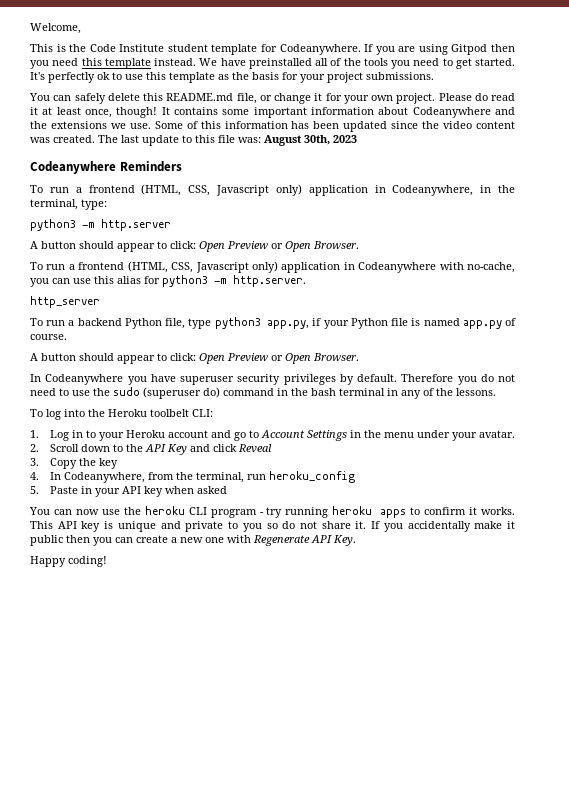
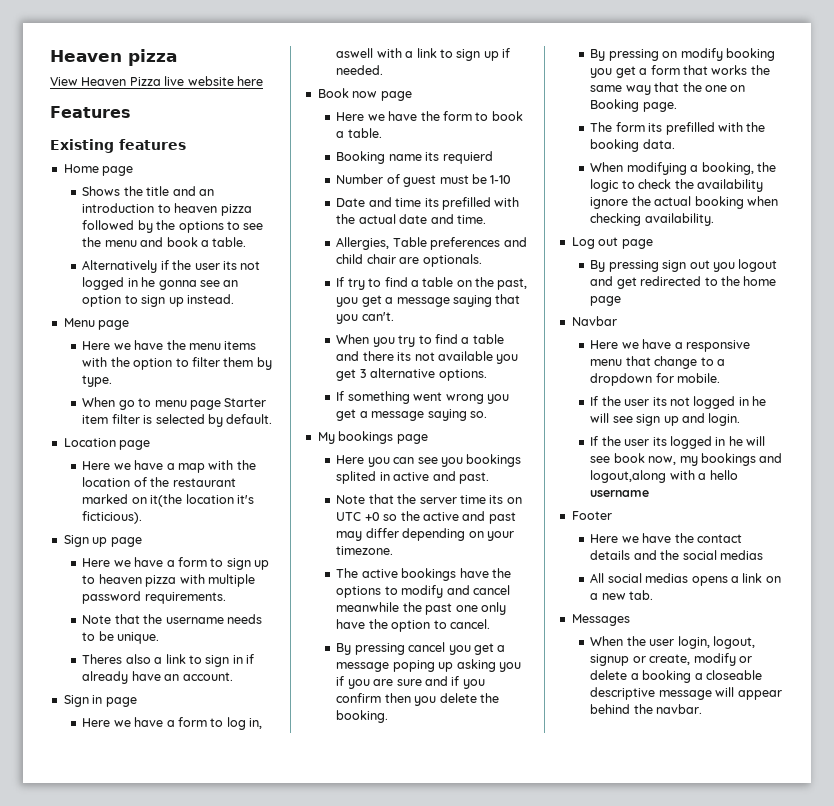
- Welcome,
- This is the Code Institute student template for Codeanywhere. If you are using Gitpod then you need this template instead. We have preinstalled all of the tools you need to get started. It's perfectly ok to use this template as the basis for your project submissions.
- You can safely delete this README.md file, or change it for your own project. Please do read it at least once, though! It contains some important information about Codeanywhere and the extensions we use. Some of this information has been updated since the video content was created. The last update to this file was: August 30th, 2023
- Codeanywhere Reminders
- To run a frontend (HTML, CSS, Javascript only) application in Codeanywhere, in the terminal, type:
- python3 -m http.server
- A button should appear to click: Open Preview or Open Browser.
- To run a frontend (HTML, CSS, Javascript only) application in Codeanywhere with no-cache, you can use this alias for python3 -m http.server.
- http_server
- To run a backend Python file, type python3 app.py, if your Python file is named app.py of course.
- A button should appear to click: Open Preview or Open Browser.
- In Codeanywhere you have superuser security privileges by default. Therefore you do not need to use the sudo (superuser do) command in the bash terminal in any of the lessons.
- To log into the Heroku toolbelt CLI:
- 1. Log in to your Heroku account and go to Account Settings in the menu under your avatar.
- 2. Scroll down to the API Key and click Reveal
- 3. Copy the key
- 4. In Codeanywhere, from the terminal, run heroku_config
- 5. Paste in your API key when asked
- You can now use the heroku CLI program - try running heroku apps to confirm it works. This API key is unique and private to you so do not share it. If you accidentally make it public then you can create a new one with Regenerate API Key.
- Happy coding!
+ Heaven pizza
+ View Heaven Pizza live website here
+ Features
+ Existing features
+ Home page
+ Shows the title and an introduction to heaven pizza followed by the options to see the menu and book a table.
+ Alternatively if the user its not logged in he gonna see an option to sign up instead.
+ Menu page
+ Here we have the menu items with the option to filter them by type.
+ When go to menu page Starter item filter is selected by default.
+ Location page
+ Here we have a map with the location of the restaurant marked on it(the location it's ficticious).
+ Sign up page
+ Here we have a form to sign up to heaven pizza with multiple password requirements.
+ Note that the username needs to be unique.
+ Theres also a link to sign in if already have an account.
+ Sign in page
+ Here we have a form to log in, aswell with a link to sign up if needed.
+ Book now page
+ Here we have the form to book a table.
+ Booking name its requierd
+ Number of guest must be 1-10
+ Date and time its prefilled with the actual date and time.
+ Allergies, Table preferences and child chair are optionals.
+ If try to find a table on the past, you get a message saying that you can't.
+ When you try to find a table and there its not available you get 3 alternative options.
+ If something went wrong you get a message saying so.
+ My bookings page
+ Here you can see you bookings splited in active and past.
+ Note that the server time its on UTC +0 so the active and past may differ depending on your timezone.
+ The active bookings have the options to modify and cancel meanwhile the past one only have the option to cancel.
+ By pressing cancel you get a message poping up asking you if you are sure and if you confirm then you delete the booking.
+ By pressing on modify booking you get a form that works the same way that the one on Booking page.
+ The form its prefilled with the booking data.
+ When modifying a booking, the logic to check the availability ignore the actual booking when checking availability.
+ Log out page
+ By pressing sign out you logout and get redirected to the home page
+ Navbar
+ Here we have a responsive menu that change to a dropdown for mobile.
+ If the user its not logged in he will see sign up and login.
+ If the user its logged in he will see book now, my bookings and logout,along with a hello username
+ Footer
+ Here we have the contact details and the social medias
+ All social medias opens a link on a new tab.
+ Messages
+ When the user login, logout, signup or create, modify or delete a booking a closeable descriptive message will appear behind the navbar.

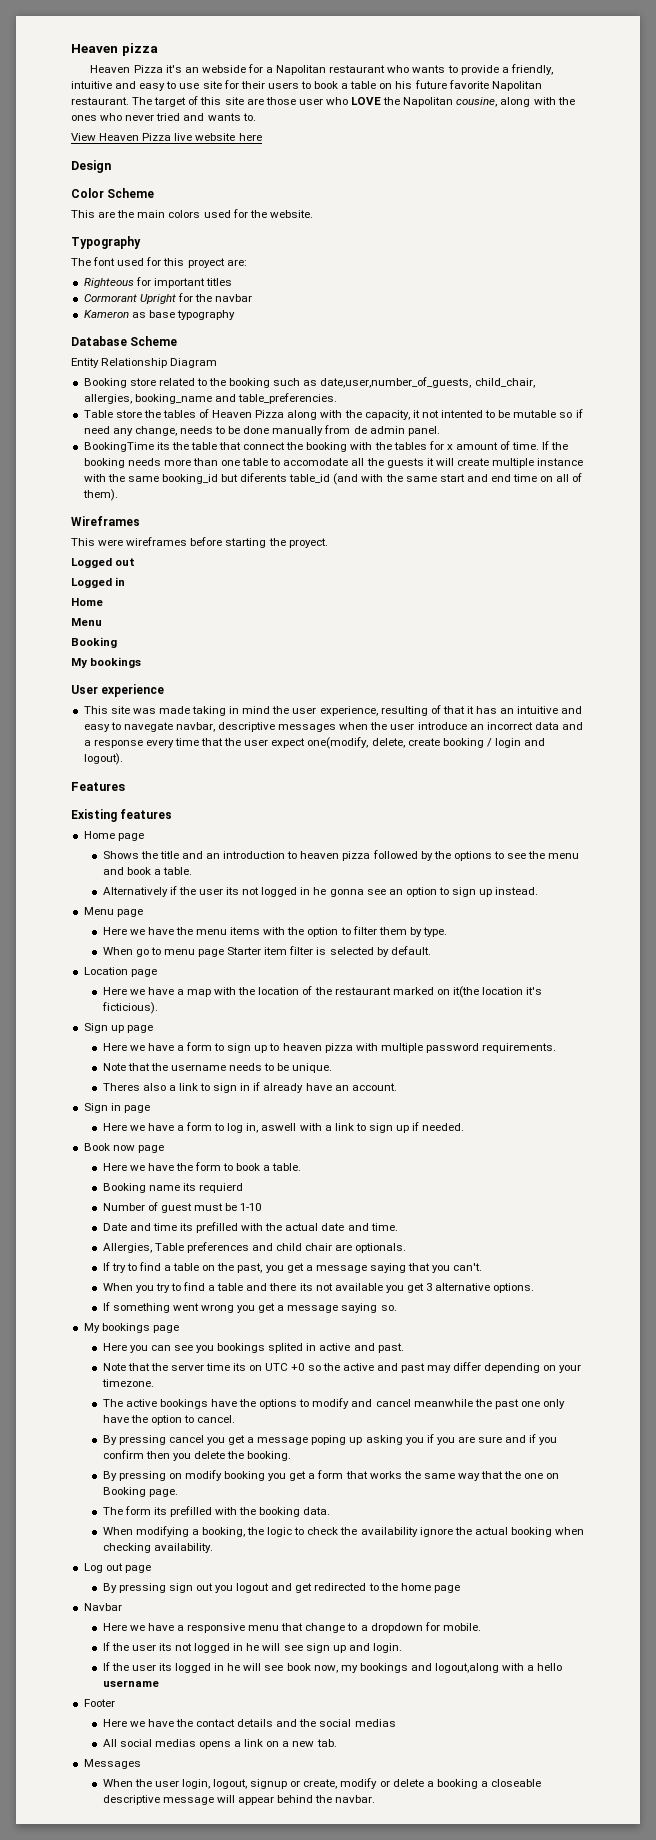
+ Heaven Pizza it's an webside for a Napolitan restaurant who wants to provide a friendly, intuitive and easy to use site for their users to book a table on his future favorite Napolitan restaurant. The target of this site are those user who LOVE the Napolitan cousine, along with the ones who never tried and wants to.
+ Design
+ Color Scheme
+ This are the main colors used for the website.
+ Typography
+ The font used for this proyect are:
+ Righteous for important titles
+ Cormorant Upright for the navbar
+ Kameron as base typography
+ Database Scheme
+ Entity Relationship Diagram
+ Booking store related to the booking such as date,user,number_of_guests, child_chair, allergies, booking_name and table_preferencies.
+ Table store the tables of Heaven Pizza along with the capacity, it not intented to be mutable so if need any change, needs to be done manually from de admin panel.
+ BookingTime its the table that connect the booking with the tables for x amount of time. If the booking needs more than one table to accomodate all the guests it will create multiple instance with the same booking_id but diferents table_id (and with the same start and end time on all of them).
+ Wireframes
+ This were wireframes before starting the proyect.
+ Logged out
+ Logged in
+ Home
+ Menu
+ Booking
+ My bookings
+ User experience
+ This site was made taking in mind the user experience, resulting of that it has an intuitive and easy to navegate navbar, descriptive messages when the user introduce an incorrect data and a response every time that the user expect one(modify, delete, create booking / login and logout).

